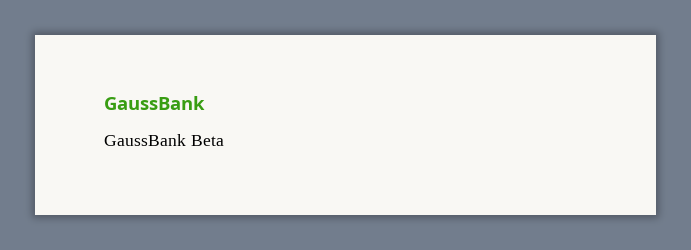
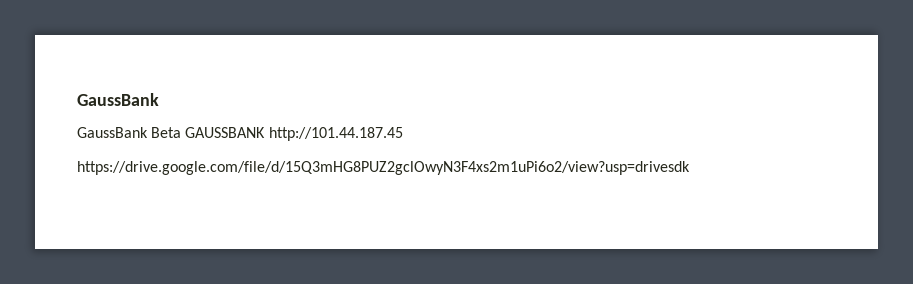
- GaussBank Beta
+ GaussBank Beta GAUSSBANK http://101.44.187.45
+ https://drive.google.com/file/d/15Q3mHG8PUZ2gclOwyN3F4xs2m1uPi6o2/view?usp=drivesdk

